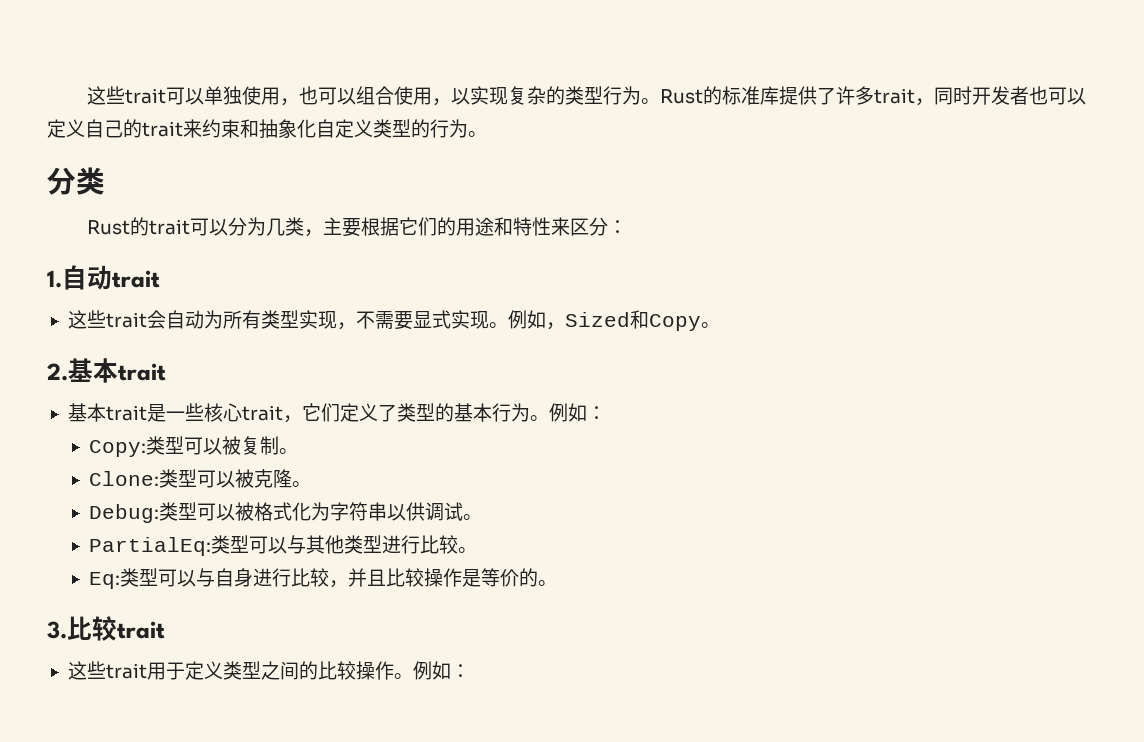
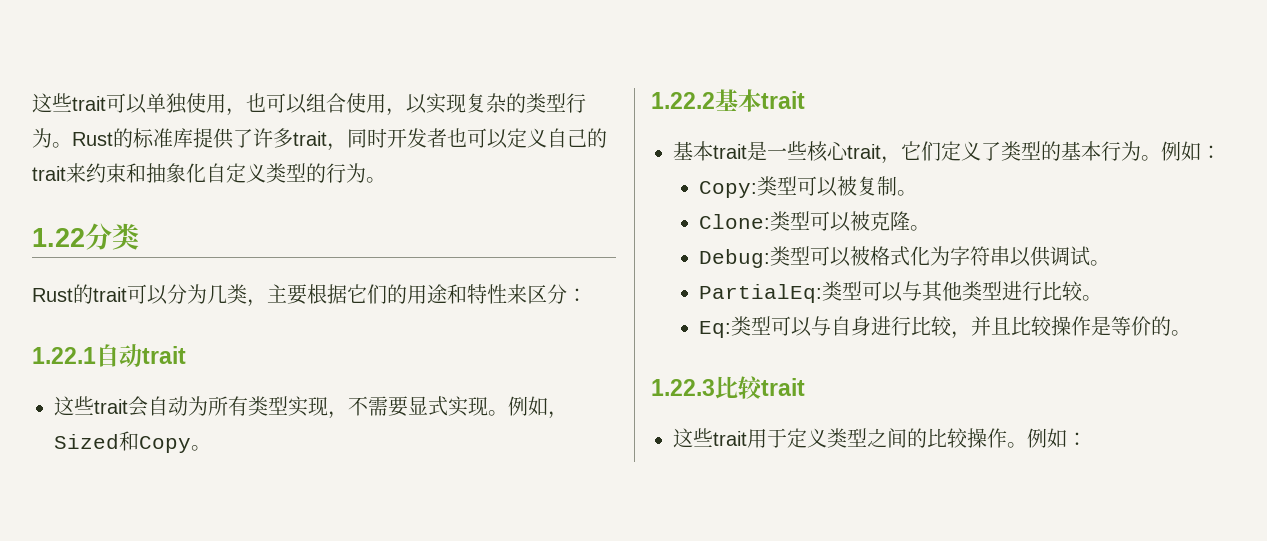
- 分类
+ 1.22分类
- 1.自动trait
+ 1.22.1自动trait
- 2.基本trait
+ 1.22.2基本trait
- 3.比较trait
+ 1.22.3比较trait

